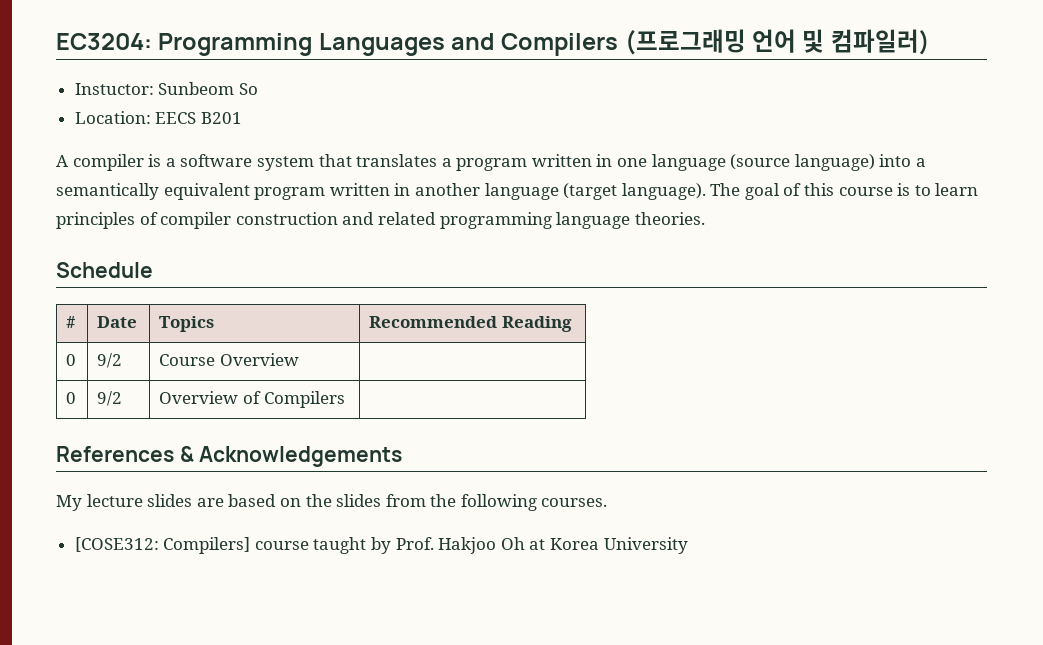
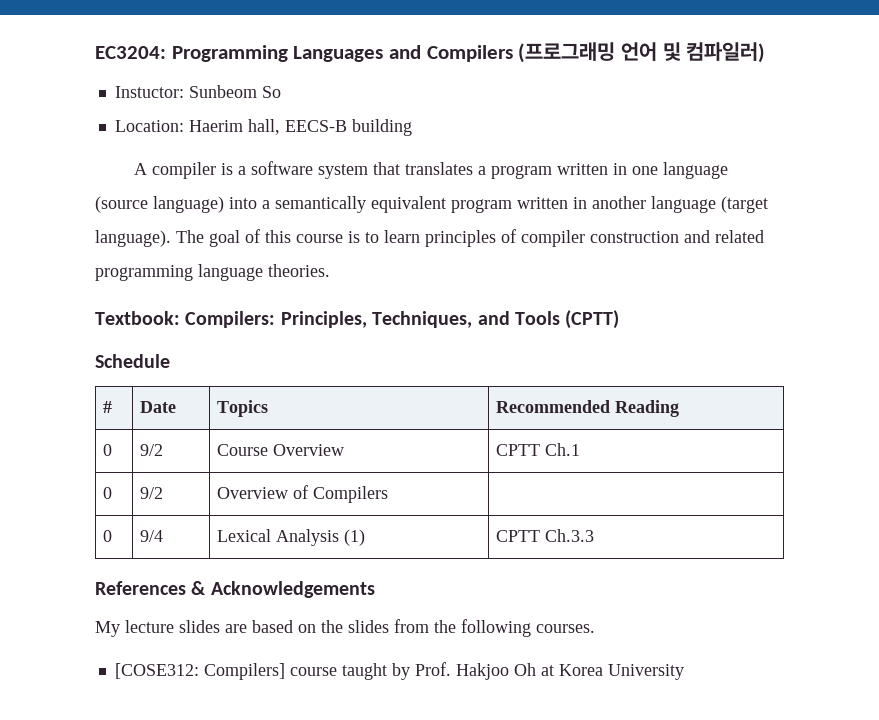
- Location: EECS B201
+ Location: Haerim hall, EECS-B building
+ Textbook: Compilers: Principles, Techniques, and Tools (CPTT)
- 0 | 9/2 | Course Overview |
+ 0 | 9/2 | Course Overview | CPTT Ch.1
+ 0 | 9/4 | Lexical Analysis (1) | CPTT Ch.3.3

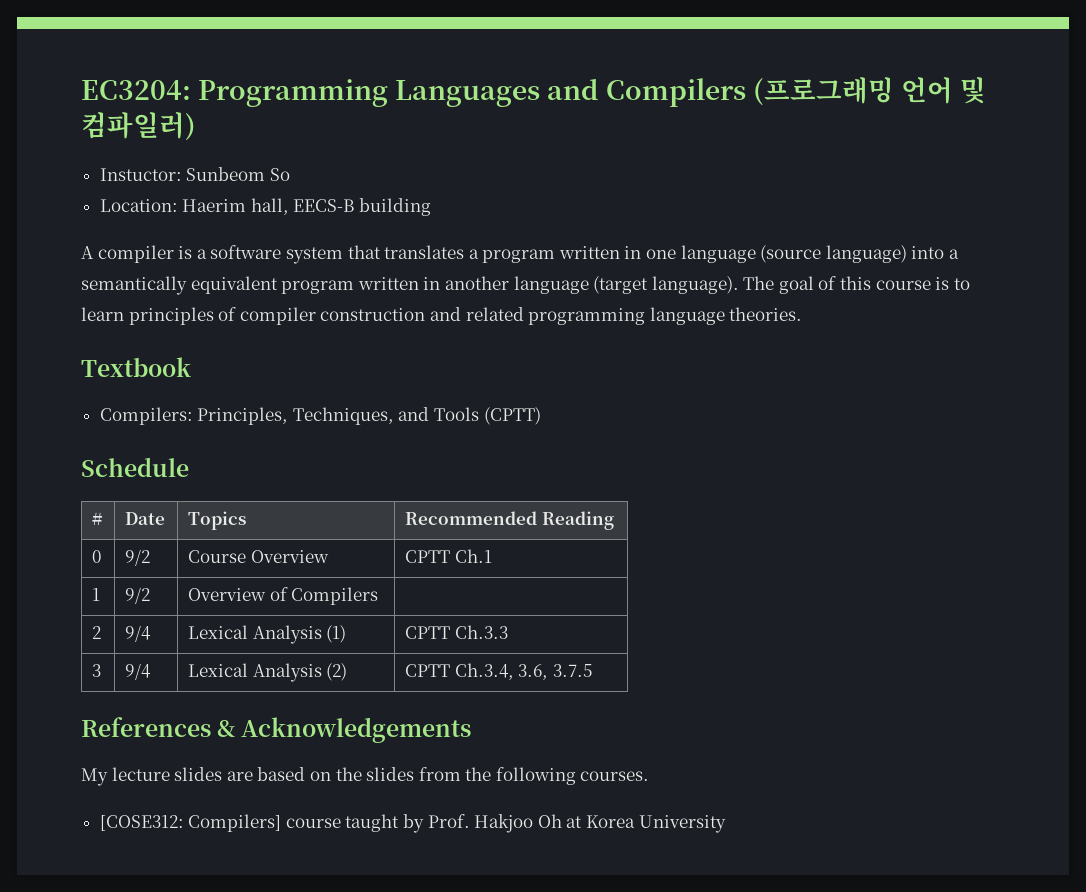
- Textbook: Compilers: Principles, Techniques, and Tools (CPTT)
+ Textbook
+ Compilers: Principles, Techniques, and Tools (CPTT)
- 0 | 9/2 | Overview of Compilers |
+ 1 | 9/2 | Overview of Compilers |
- 0 | 9/4 | Lexical Analysis (1) | CPTT Ch.3.3
+ 2 | 9/4 | Lexical Analysis (1) | CPTT Ch.3.3
+ 3 | 9/4 | Lexical Analysis (2) | CPTT Ch.3.4, 3.6, 3.7.5

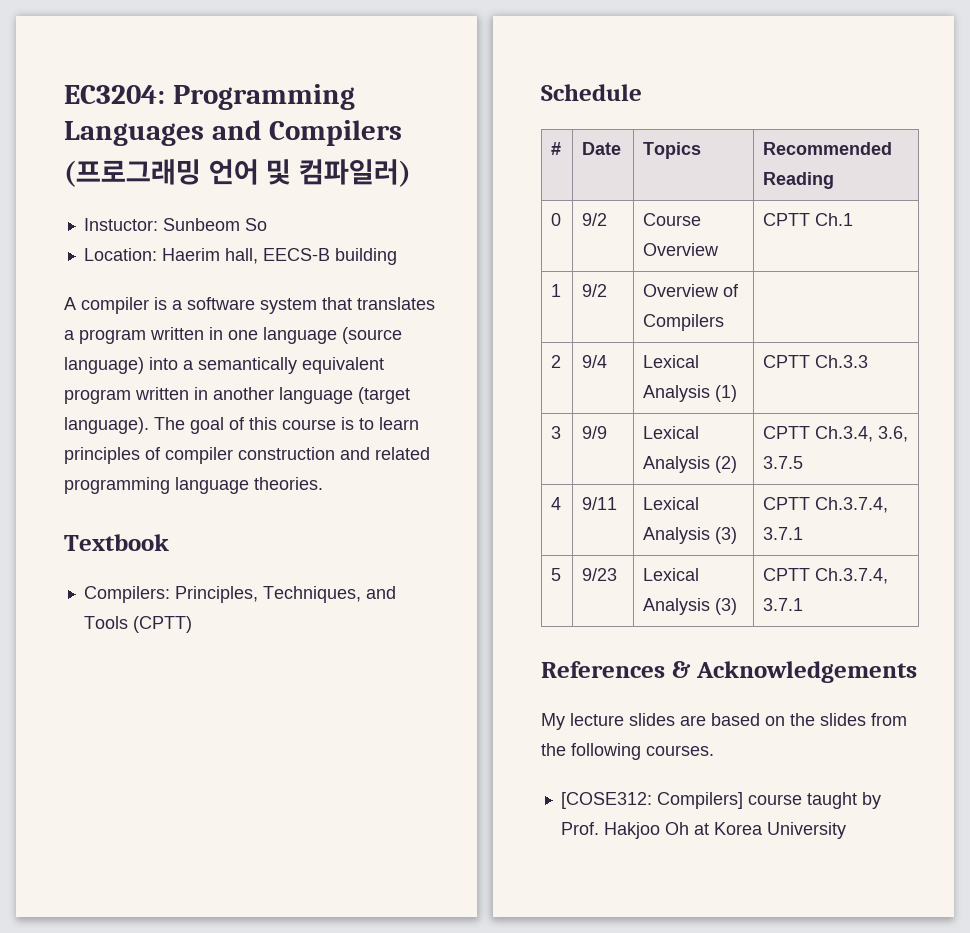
- EC3204: Programming Languages and Compilers (프로그래밍 언어 및 컴파일러)
+ EC3204: Programming Languages and Compilers
+ (프로그래밍 언어 및 컴파일러)
- 3 | 9/4 | Lexical Analysis (2) | CPTT Ch.3.4, 3.6, 3.7.5
+ 3 | 9/9 | Lexical Analysis (2) | CPTT Ch.3.4, 3.6, 3.7.5
+ 4 | 9/11 | Lexical Analysis (3) | CPTT Ch.3.7.4, 3.7.1
+ 5 | 9/23 | Lexical Analysis (3) | CPTT Ch.3.7.4, 3.7.1

